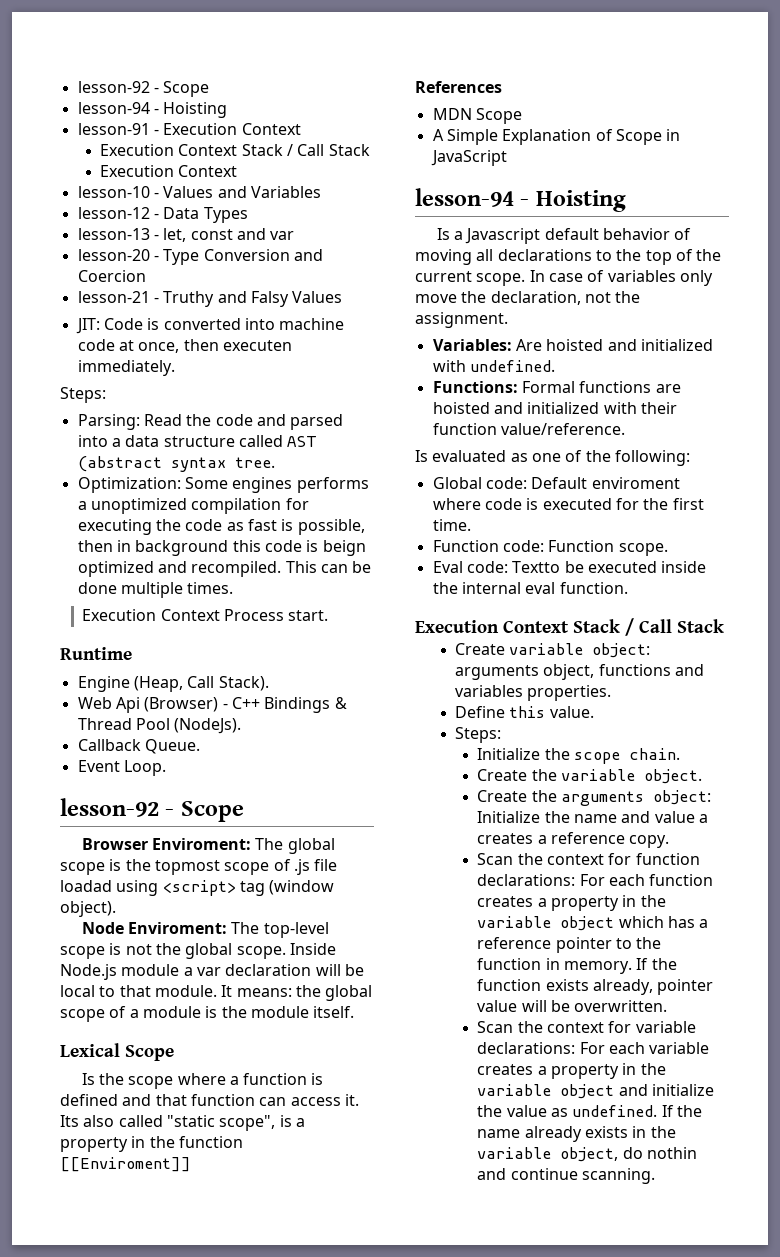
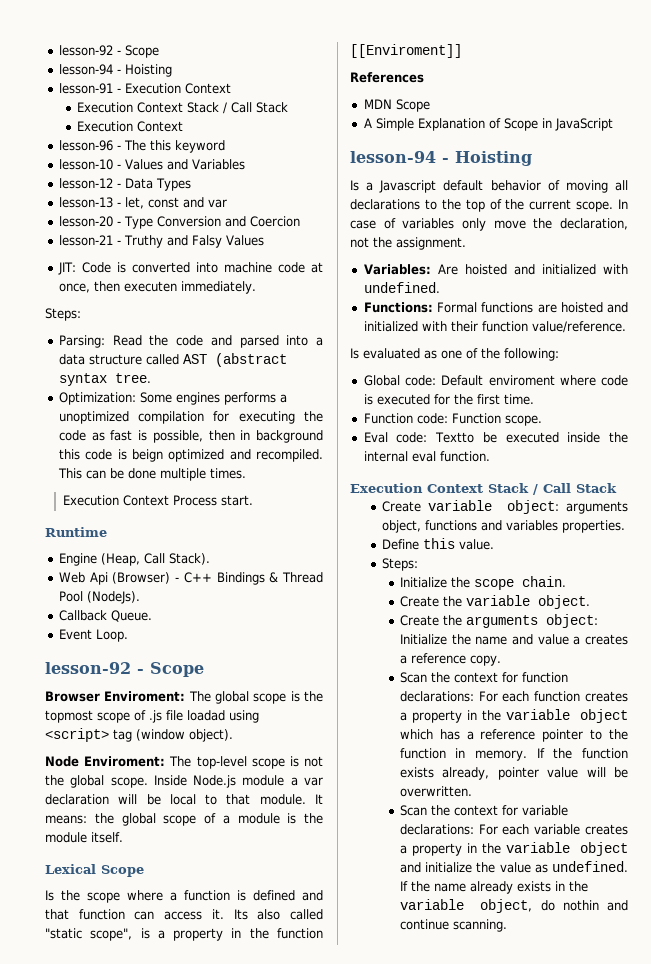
+ lesson-96 - The this keyword

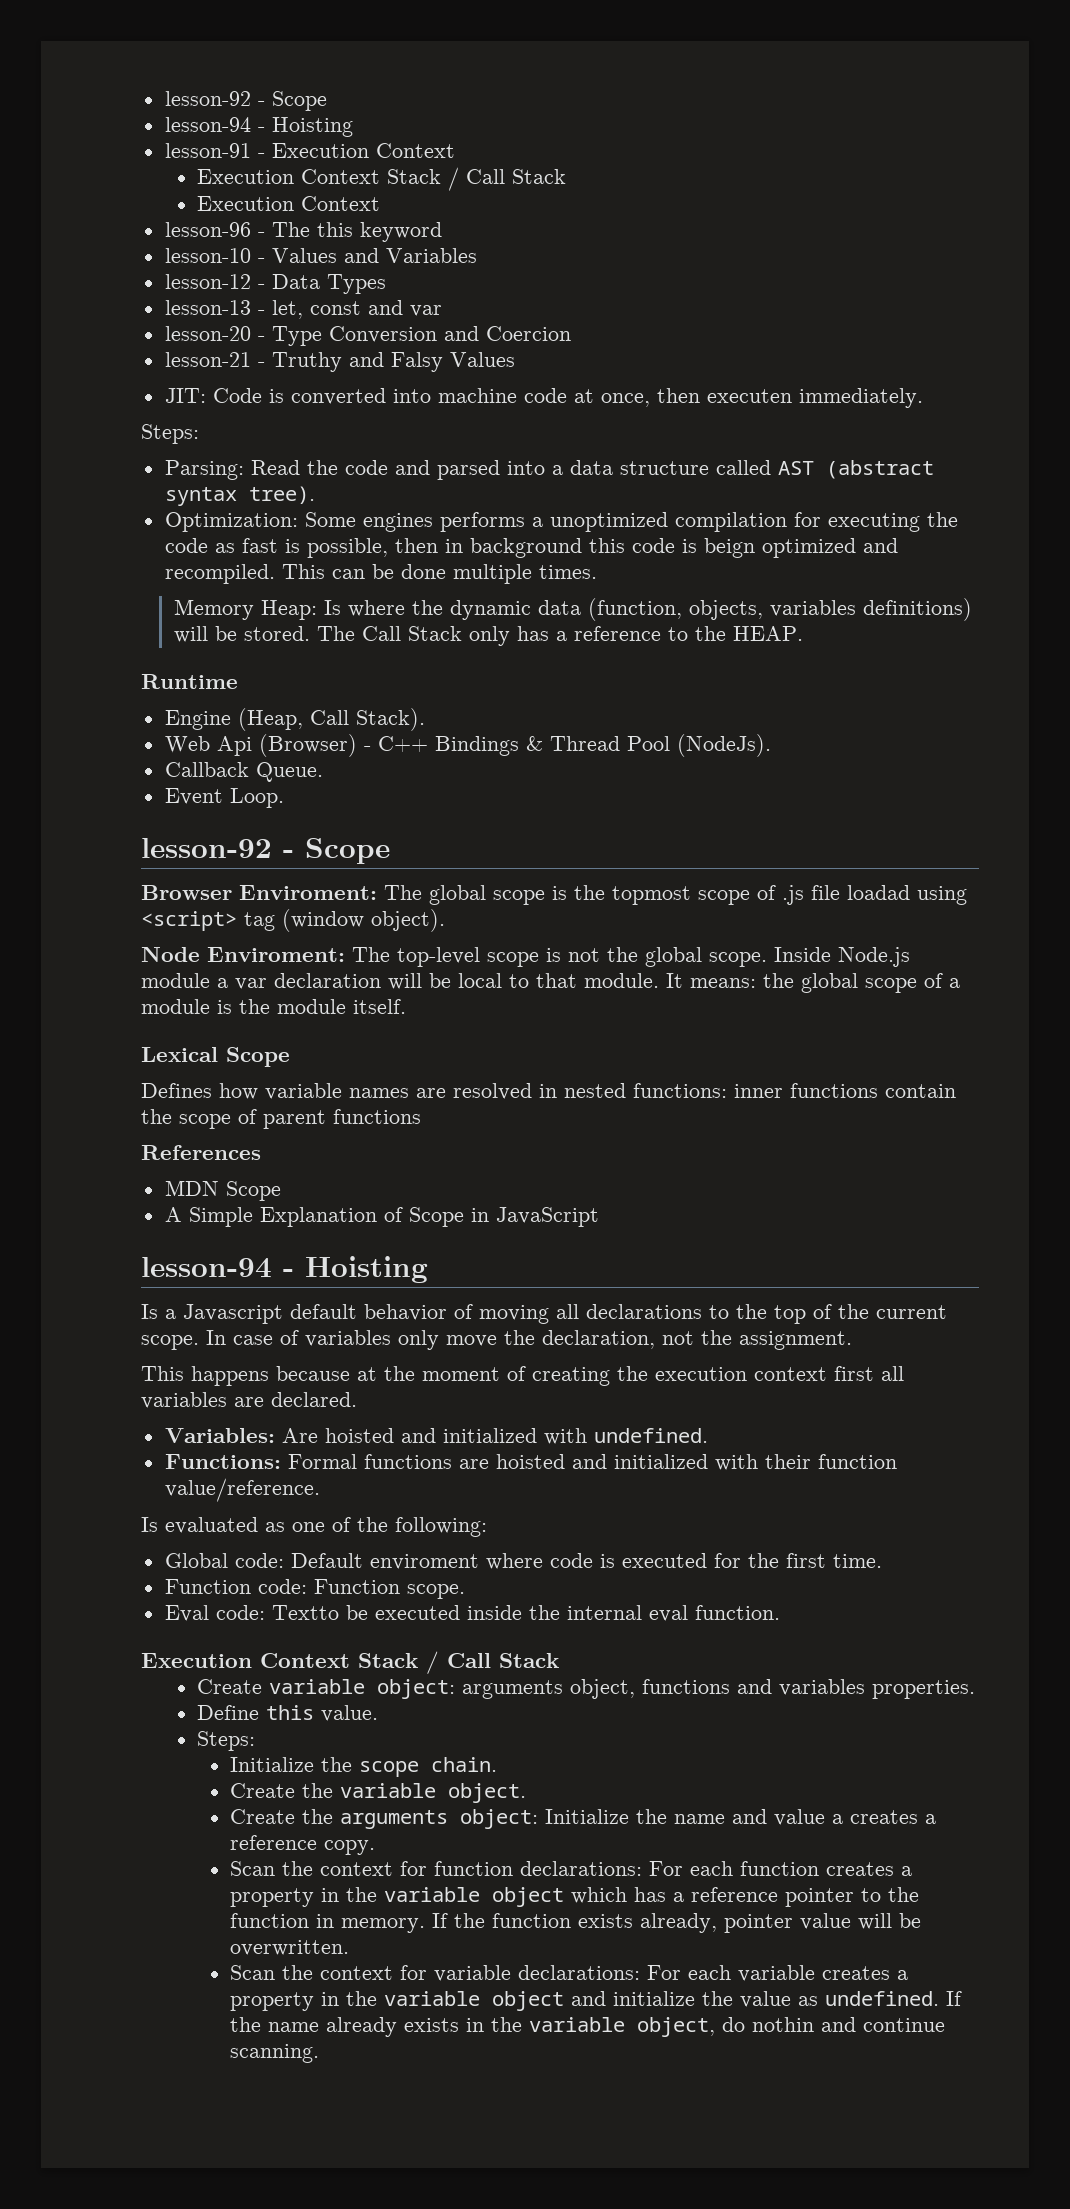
- Parsing: Read the code and parsed into a data structure called AST (abstract syntax tree.
+ Parsing: Read the code and parsed into a data structure called AST (abstract syntax tree).
- Execution Context Process start.
+ Memory Heap: Is where the dynamic data (function, objects, variables definitions) will be stored. The Call Stack only has a reference to the HEAP.
- Is the scope where a function is defined and that function can access it. Its also called "static scope", is a property in the function [[Enviroment]]
+ Defines how variable names are resolved in nested functions: inner functions contain the scope of parent functions
+ This happens because at the moment of creating the execution context first all variables are declared.

